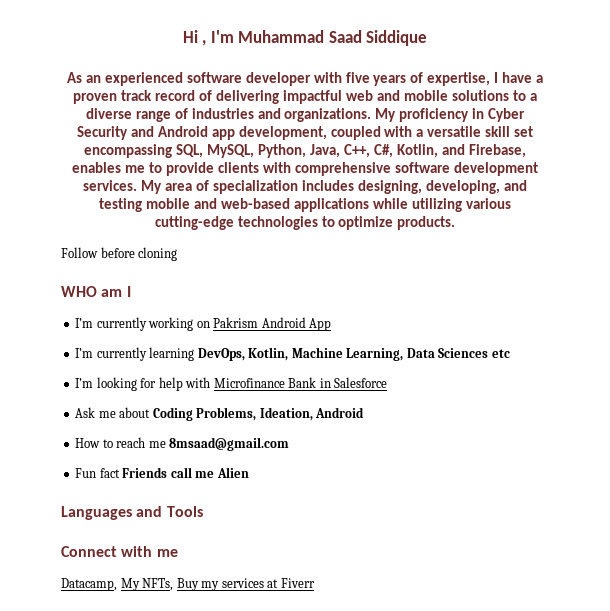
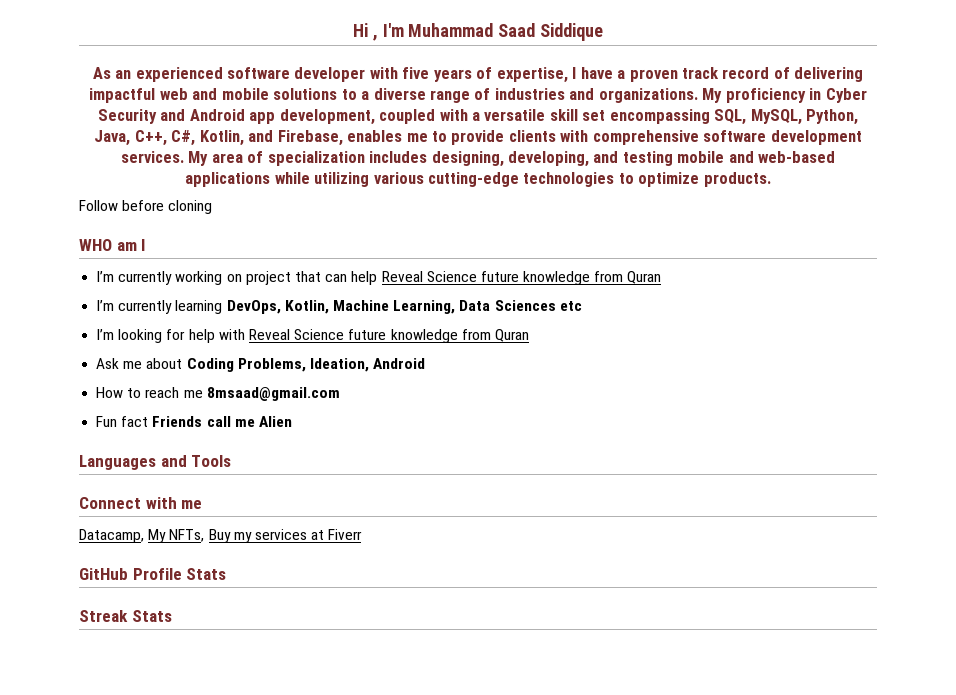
- I’m currently working on Pakrism Android App
+ I’m currently working on project that can help Reveal Science future knowledge from Quran
- I’m looking for help with Microfinance Bank in Salesforce
+ I’m looking for help with Reveal Science future knowledge from Quran
+ GitHub Profile Stats
+ Streak Stats

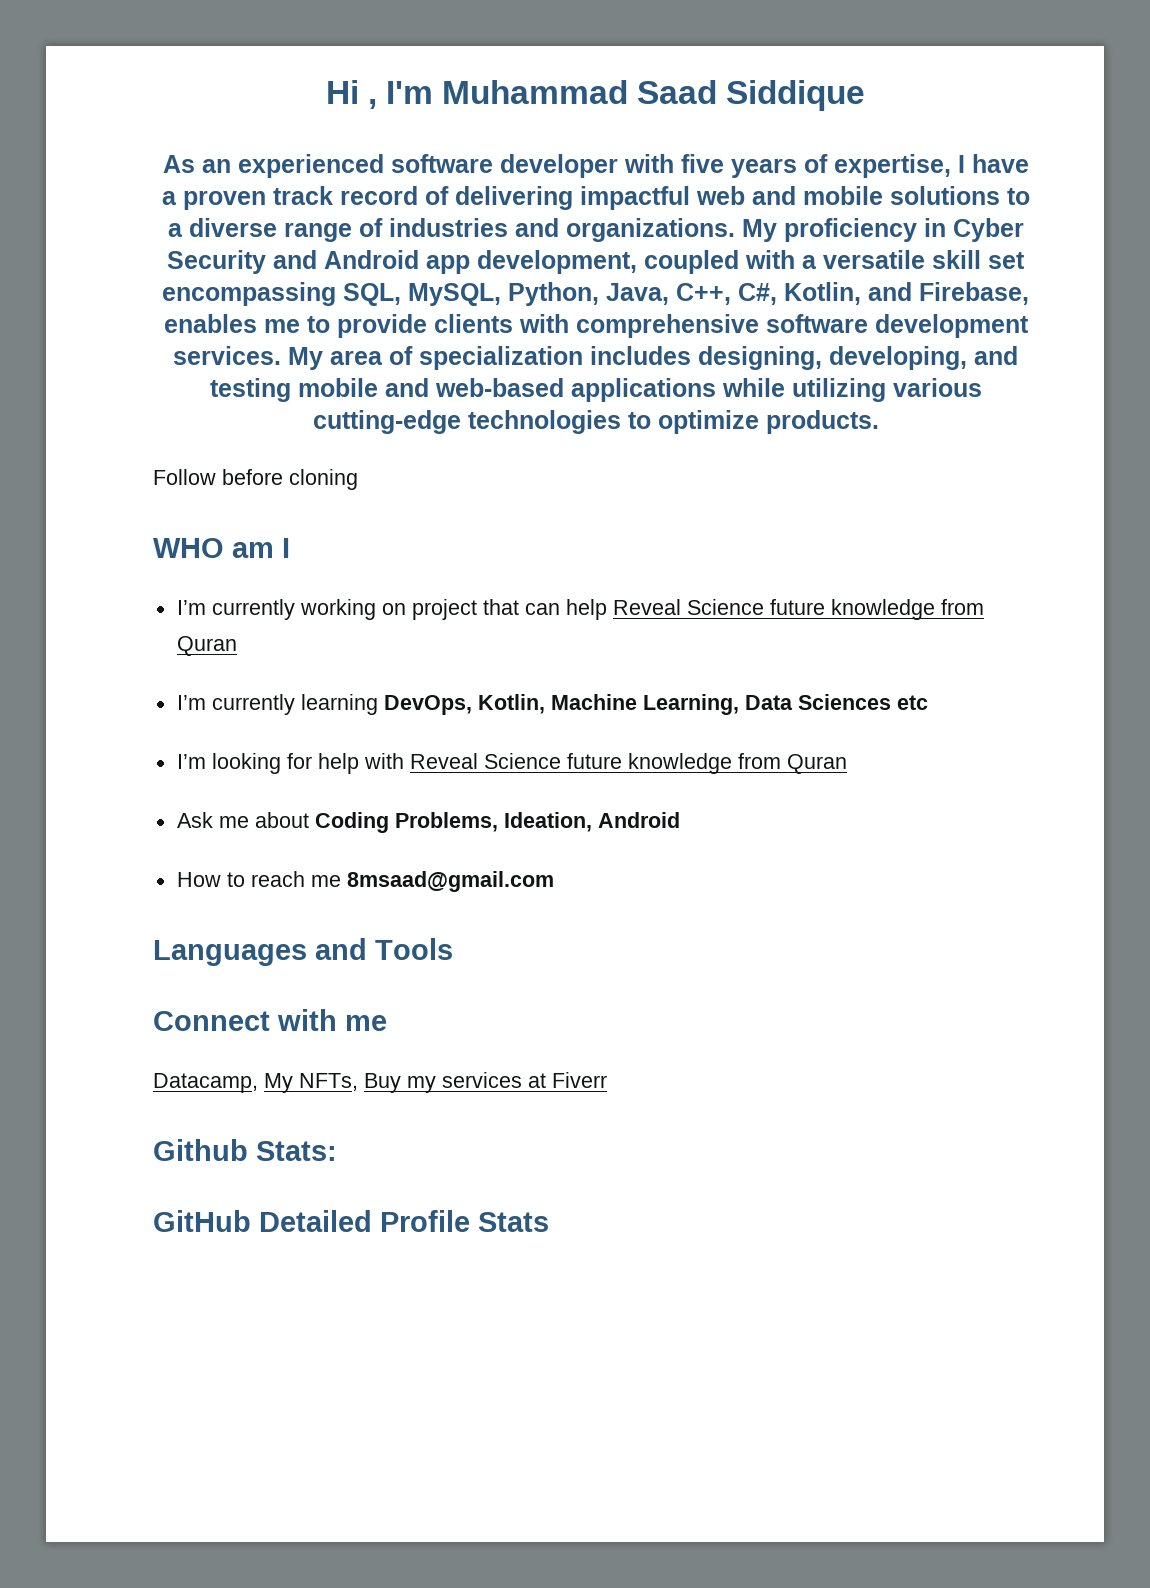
- Fun fact Friends call me Alien
+ Github Stats:
- GitHub Profile Stats
+ GitHub Detailed Profile Stats
- Streak Stats

